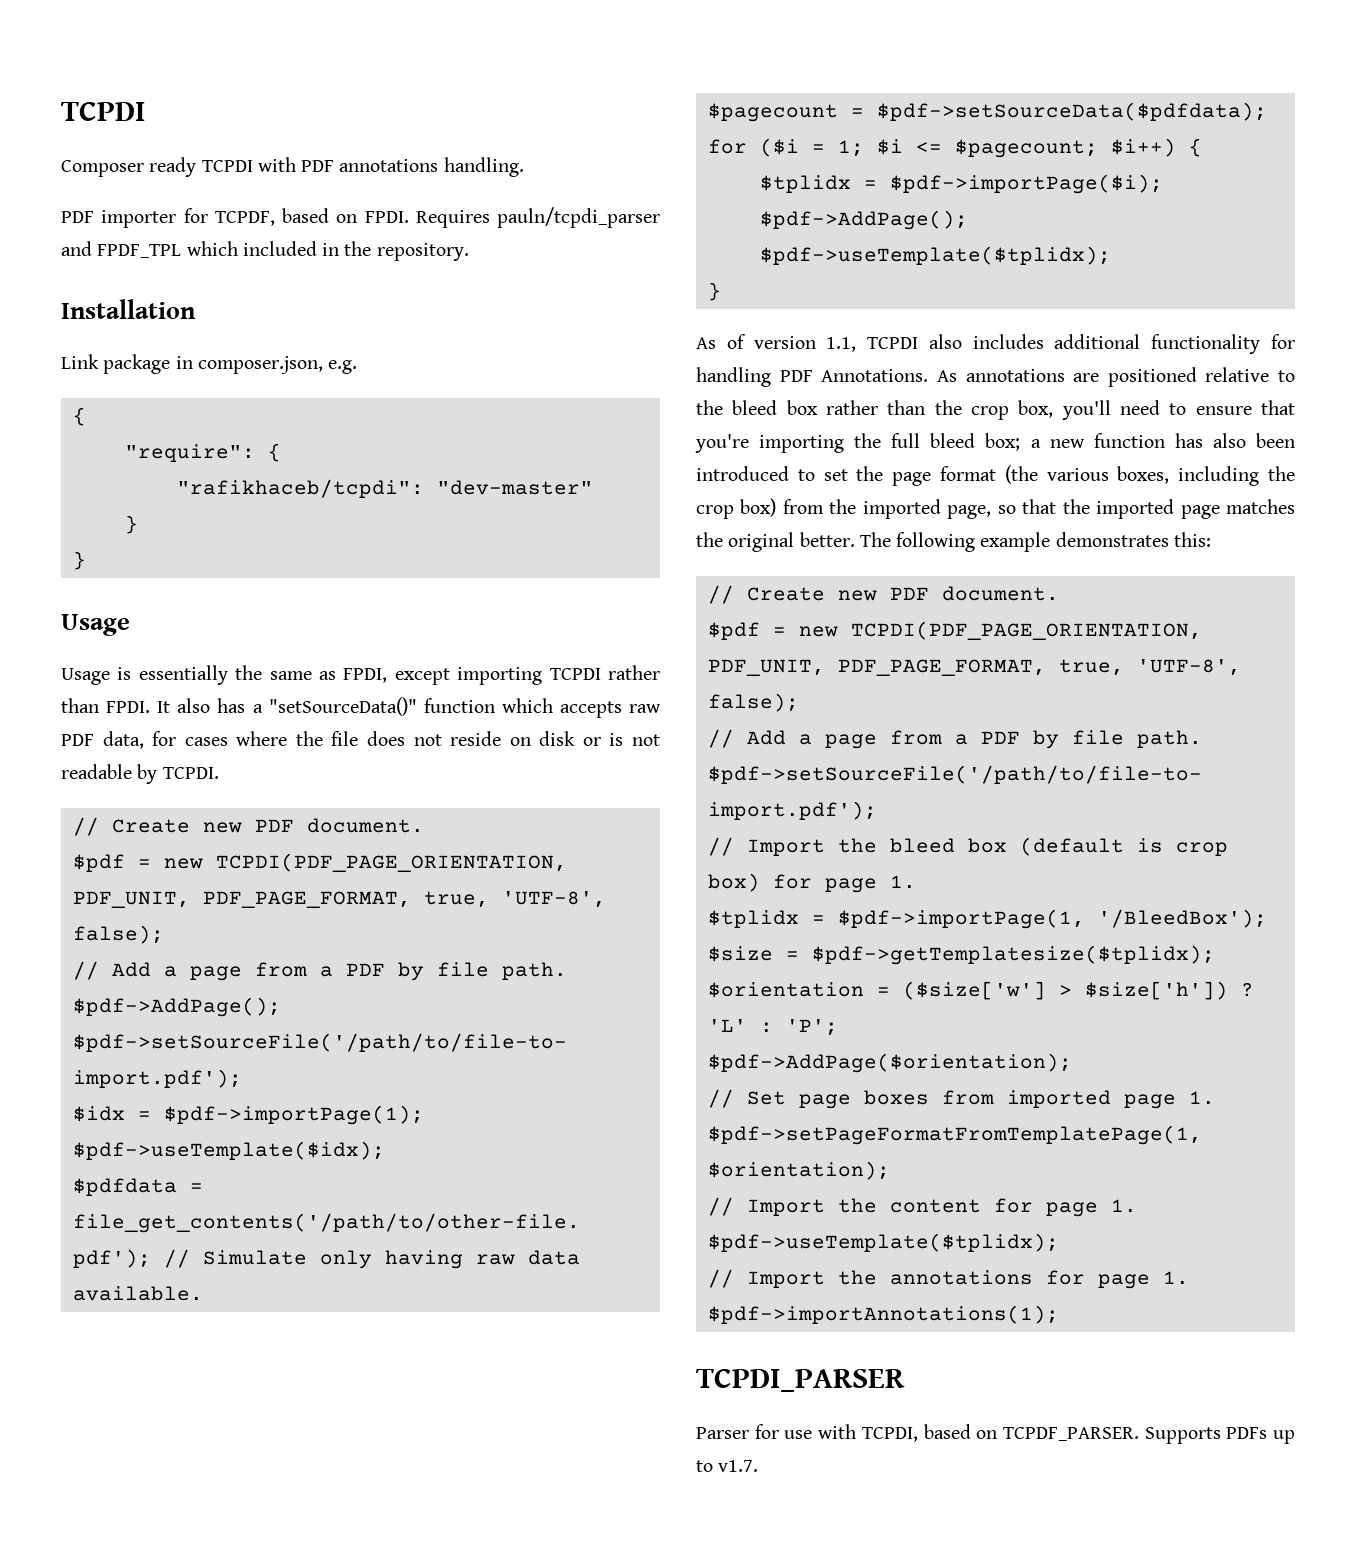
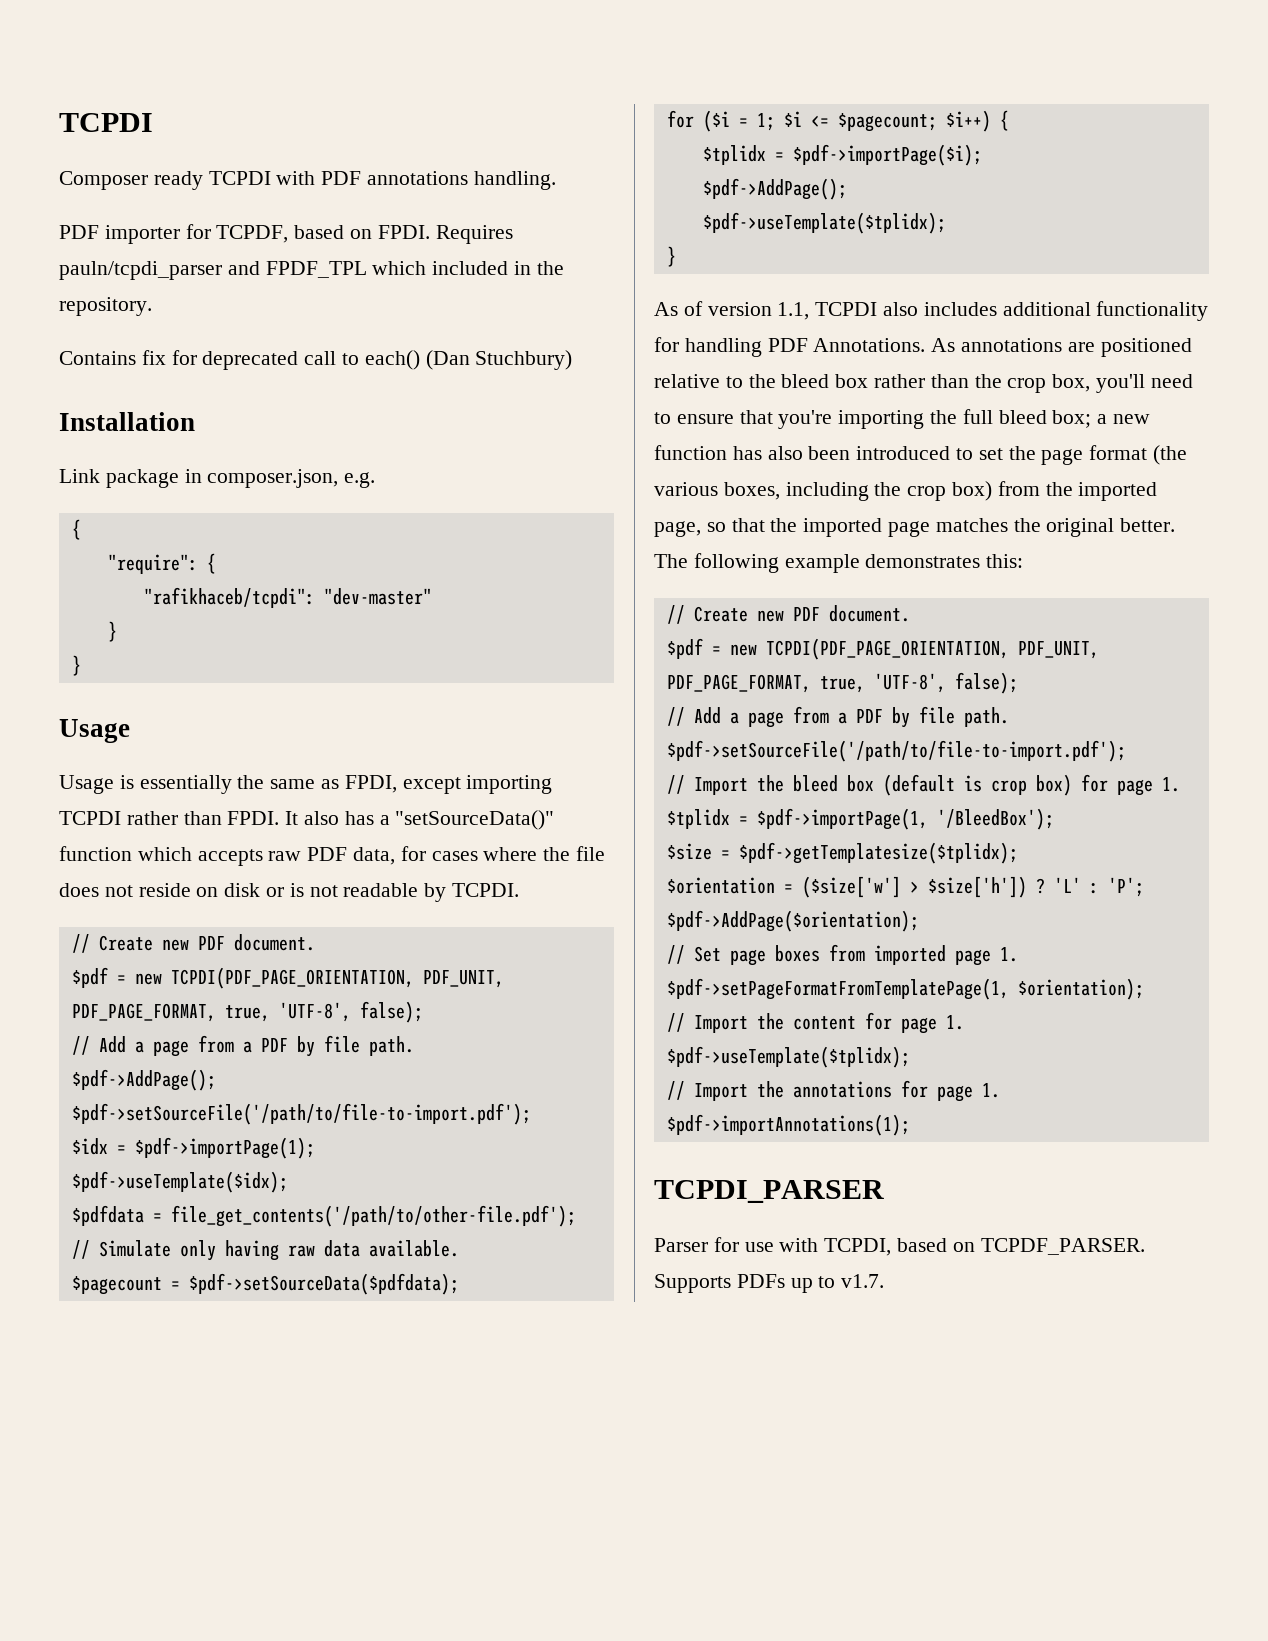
+ Contains fix for deprecated call to each() (Dan Stuchbury)

